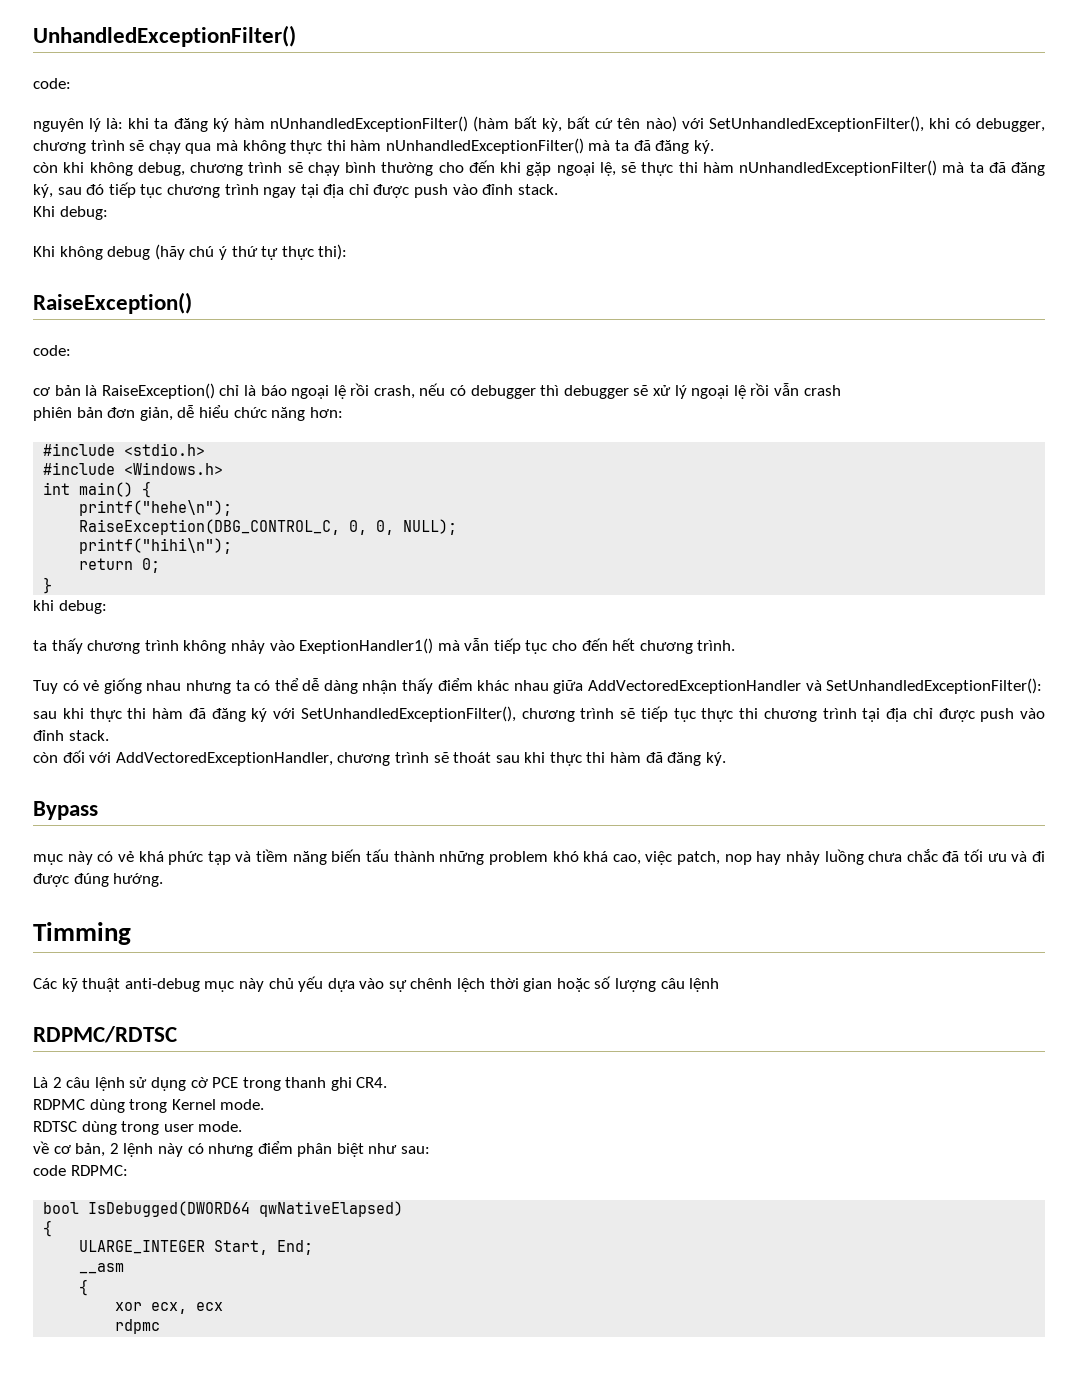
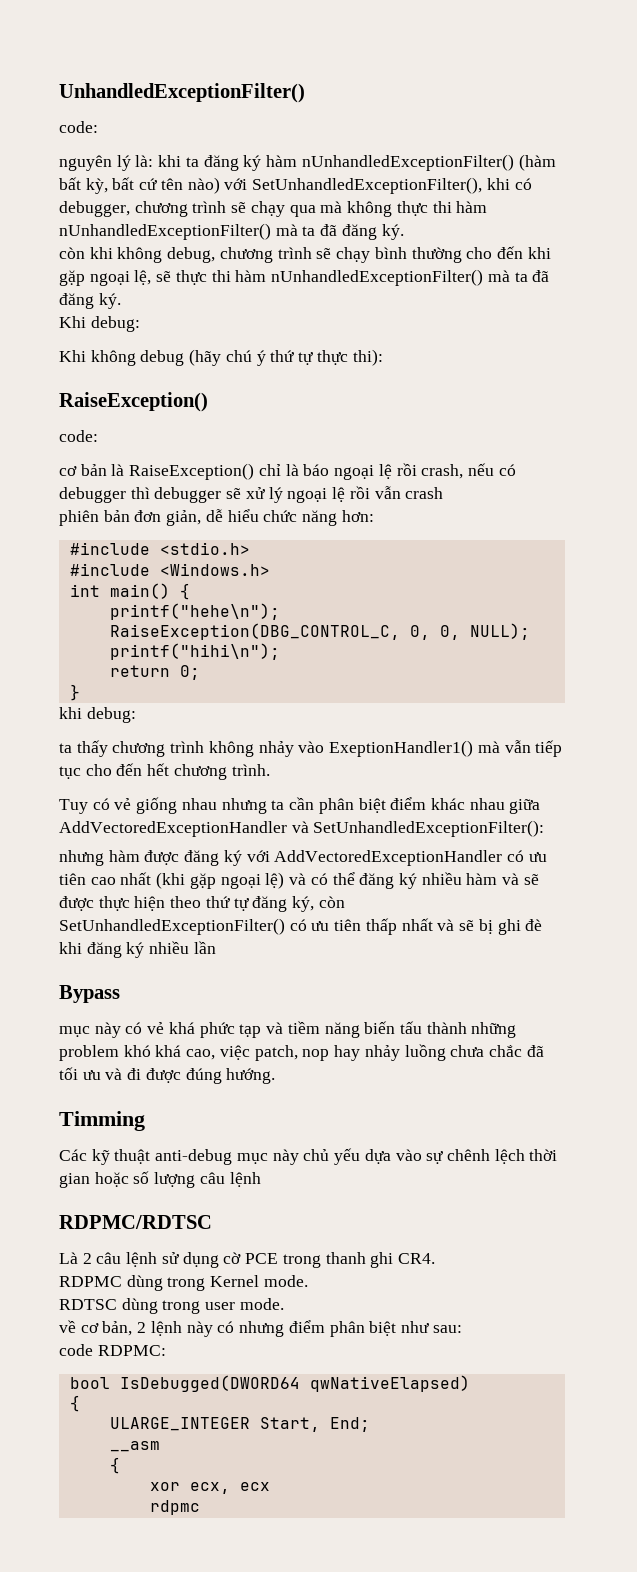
- còn khi không debug, chương trình sẽ chạy bình thường cho đến khi gặp ngoại lệ, sẽ thực thi hàm nUnhandledExceptionFilter() mà ta đã đăng ký, sau đó tiếp tục chương trình ngay tại địa chỉ được push vào đỉnh stack.
+ còn khi không debug, chương trình sẽ chạy bình thường cho đến khi gặp ngoại lệ, sẽ thực thi hàm nUnhandledExceptionFilter() mà ta đã đăng ký.
- Tuy có vẻ giống nhau nhưng ta có thể dễ dàng nhận thấy điểm khác nhau giữa AddVectoredExceptionHandler và SetUnhandledExceptionFilter():
+ Tuy có vẻ giống nhau nhưng ta cần phân biệt điểm khác nhau giữa AddVectoredExceptionHandler và SetUnhandledExceptionFilter():
- sau khi thực thi hàm đã đăng ký với SetUnhandledExceptionFilter(), chương trình sẽ tiếp tục thực thi chương trình tại địa chỉ được push vào đỉnh stack.
- còn đối với AddVectoredExceptionHandler, chương trình sẽ thoát sau khi thực thi hàm đã đăng ký.
+ nhưng hàm được đăng ký với AddVectoredExceptionHandler có ưu tiên cao nhất (khi gặp ngoại lệ) và có thể đăng ký nhiều hàm và sẽ được thực hiện theo thứ tự đăng ký, còn SetUnhandledExceptionFilter() có ưu tiên thấp nhất và sẽ bị ghi đè khi đăng ký nhiều lần

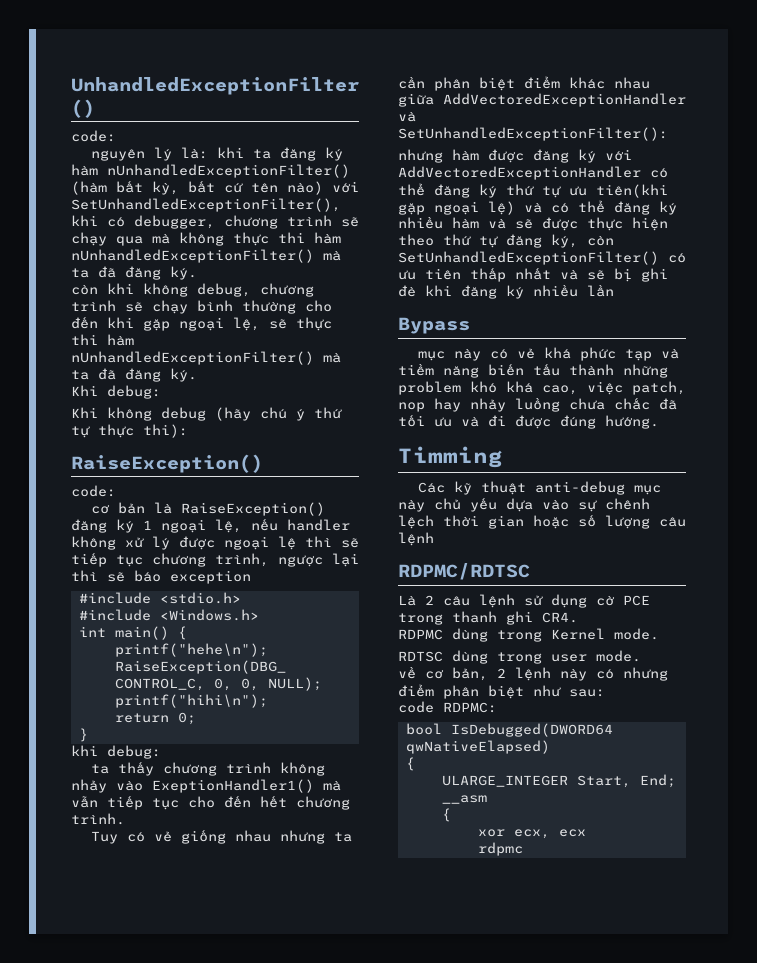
- cơ bản là RaiseException() chỉ là báo ngoại lệ rồi crash, nếu có debugger thì debugger sẽ xử lý ngoại lệ rồi vẫn crash
- phiên bản đơn giản, dễ hiểu chức năng hơn:
+ cơ bản là RaiseException() đăng ký 1 ngoại lệ, nếu handler không xử lý được ngoại lệ thì sẽ tiếp tục chương trình, ngược lại thì sẽ báo exception
- nhưng hàm được đăng ký với AddVectoredExceptionHandler có ưu tiên cao nhất (khi gặp ngoại lệ) và có thể đăng ký nhiều hàm và sẽ được thực hiện theo thứ tự đăng ký, còn SetUnhandledExceptionFilter() có ưu tiên thấp nhất và sẽ bị ghi đè khi đăng ký nhiều lần
+ nhưng hàm được đăng ký với AddVectoredExceptionHandler có thể đăng ký thứ tự ưu tiên(khi gặp ngoại lệ) và có thể đăng ký nhiều hàm và sẽ được thực hiện theo thứ tự đăng ký, còn SetUnhandledExceptionFilter() có ưu tiên thấp nhất và sẽ bị ghi đè khi đăng ký nhiều lần

